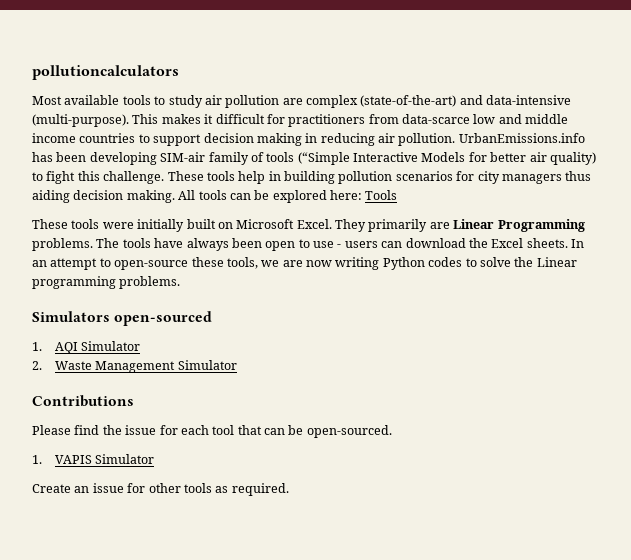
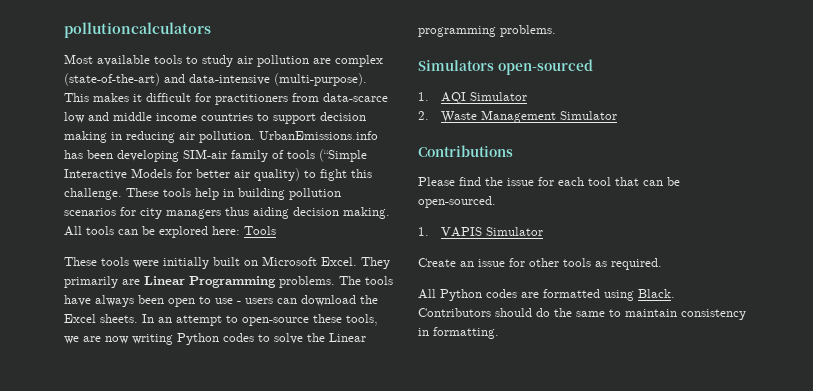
+ All Python codes are formatted using Black. Contributors should do the same to maintain consistency in formatting.

